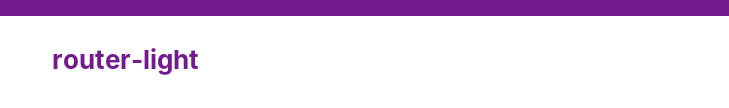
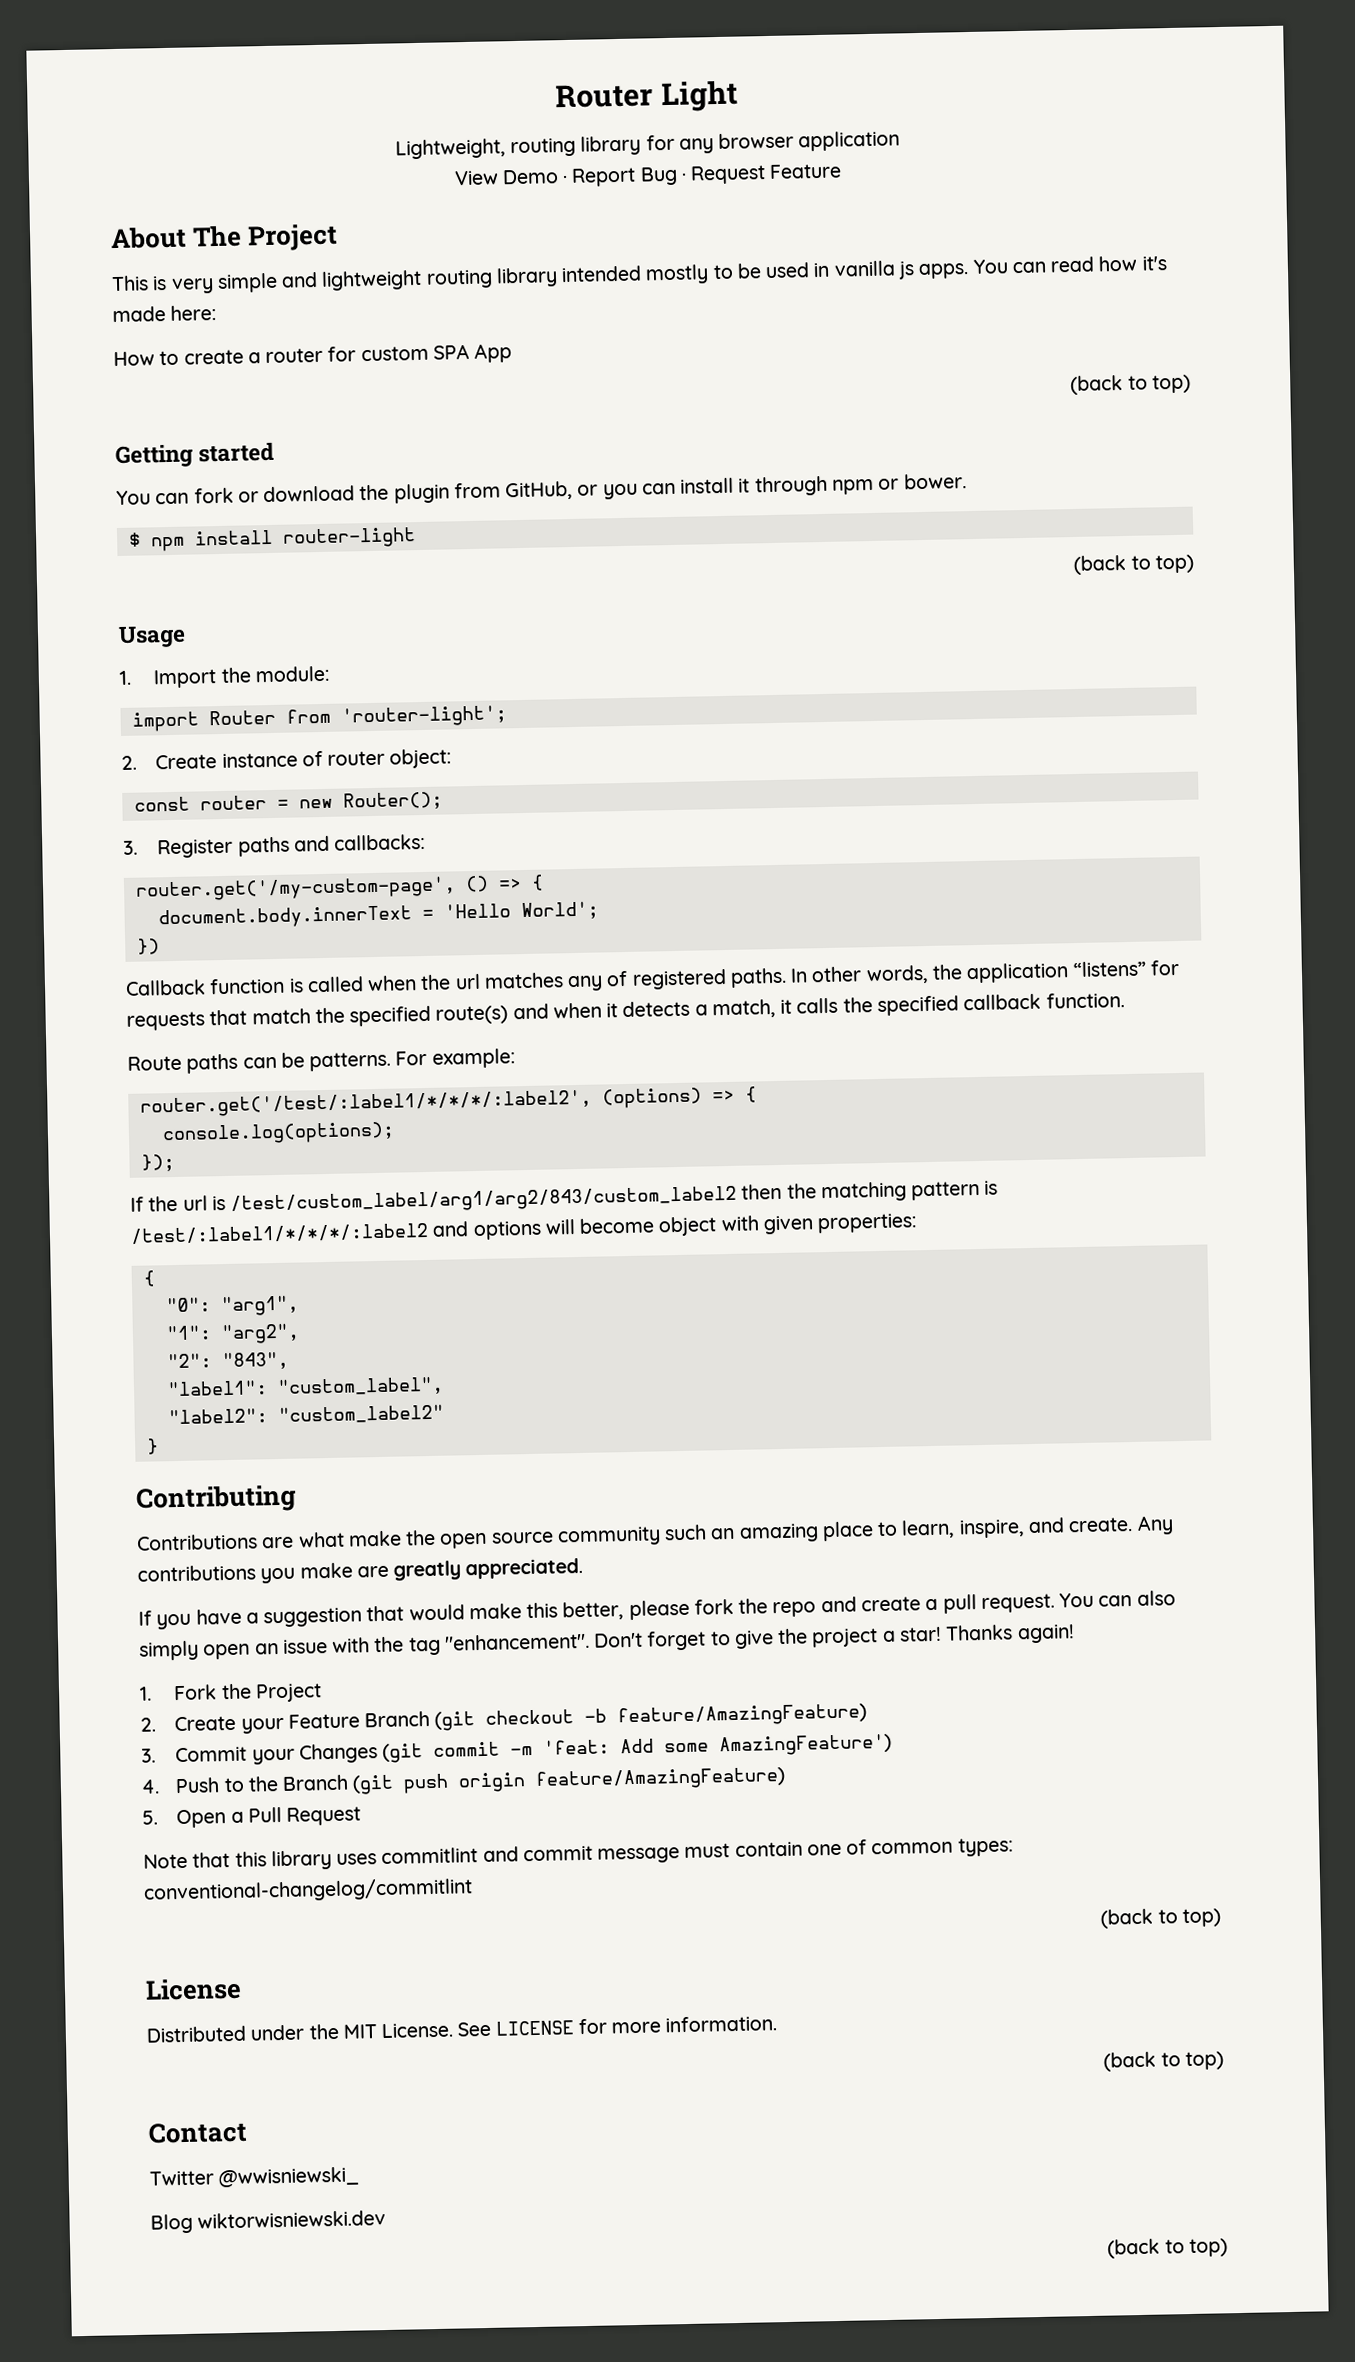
- router-light
+ Router Light
+ Lightweight, routing library for any browser application
+ View Demo · Report Bug · Request Feature
+ About The Project
+ This is very simple and lightweight routing library intended mostly to be used in vanilla js apps. You can read how it's made here:
+ How to create a router for custom SPA App
+ (back to top)
+ Getting started
+ You can fork or download the plugin from GitHub, or you can install it through npm or bower.
+ $ npm install router-light
+ (back to top)
+ Usage
+ 1. Import the module:
+ import Router from 'router-light';
+ 2. Create instance of router object:
+ const router = new Router();
+ 3. Register paths and callbacks:
+ router.get('/my-custom-page', () => {
+ document.body.innerText = 'Hello World';
+ })
+ Callback function is called when the url matches any of registered paths. In other words, the application “listens” for requests that match the specified route(s) and when it detects a match, it calls the specified callback function.
+ Route paths can be patterns. For example:
+ router.get('/test/:label1/*/*/*/:label2', (options) => {
+ console.log(options);
+ });
+ If the url is /test/custom_label/arg1/arg2/843/custom_label2 then the matching pattern is /test/:label1/*/*/*/:label2 and options will become object with given properties:
+ {
+ "0": "arg1",
+ "1": "arg2",
+ "2": "843",
+ "label1": "custom_label",
+ "label2": "custom_label2"
+ }
+ Contributing
+ Contributions are what make the open source community such an amazing place to learn, inspire, and create. Any contributions you make are greatly appreciated.
+ If you have a suggestion that would make this better, please fork the repo and create a pull request. You can also simply open an issue with the tag "enhancement". Don't forget to give the project a star! Thanks again!
+ 1. Fork the Project
+ 2. Create your Feature Branch (git checkout -b feature/AmazingFeature)
+ 3. Commit your Changes (git commit -m 'feat: Add some AmazingFeature')
+ 4. Push to the Branch (git push origin feature/AmazingFeature)
+ 5. Open a Pull Request
+ Note that this library uses commitlint and commit message must contain one of common types: conventional-changelog/commitlint
+ (back to top)
+ License
+ Distributed under the MIT License. See LICENSE for more information.
+ (back to top)
+ Contact
+ Twitter @wwisniewski_
+ Blog wiktorwisniewski.dev
+ (back to top)

